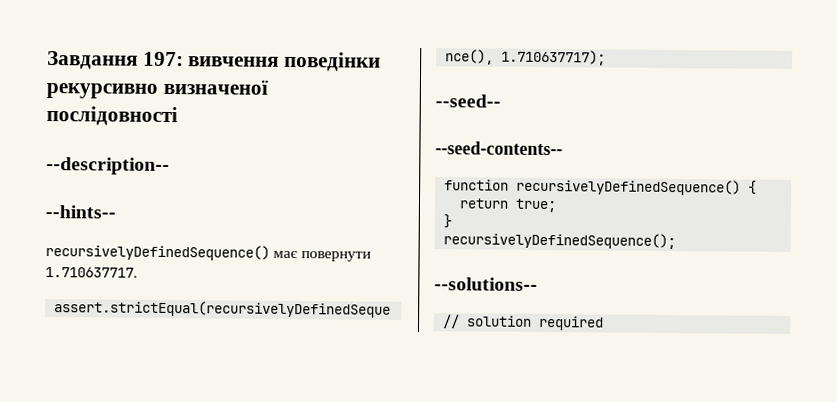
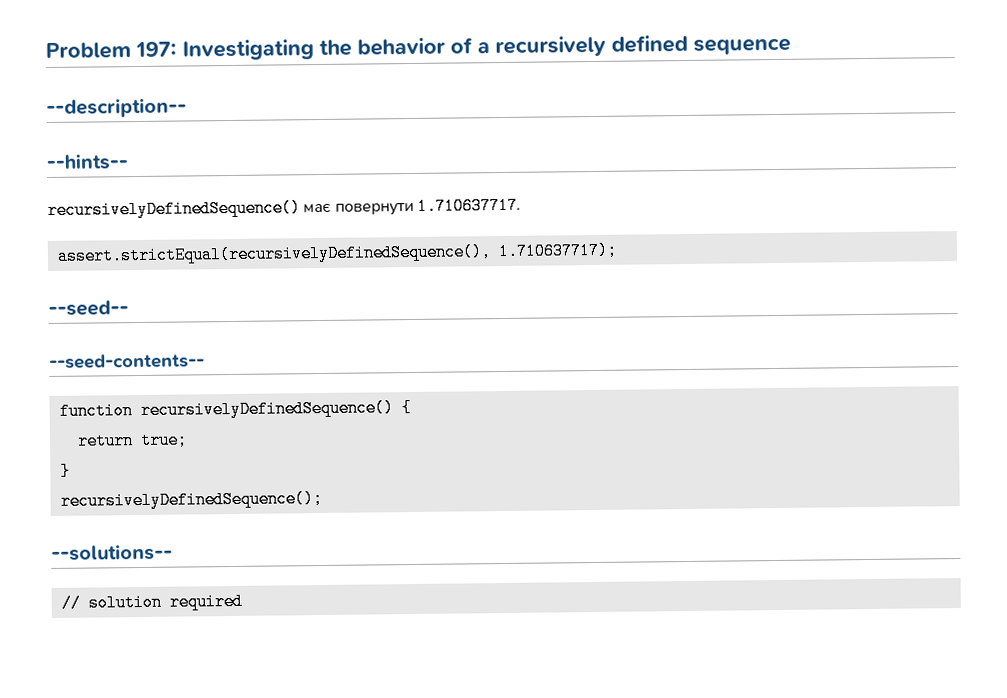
- Завдання 197: вивчення поведінки рекурсивно визначеної послідовності
+ Problem 197: Investigating the behavior of a recursively defined sequence

